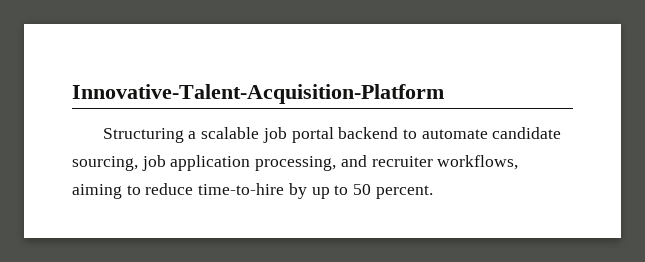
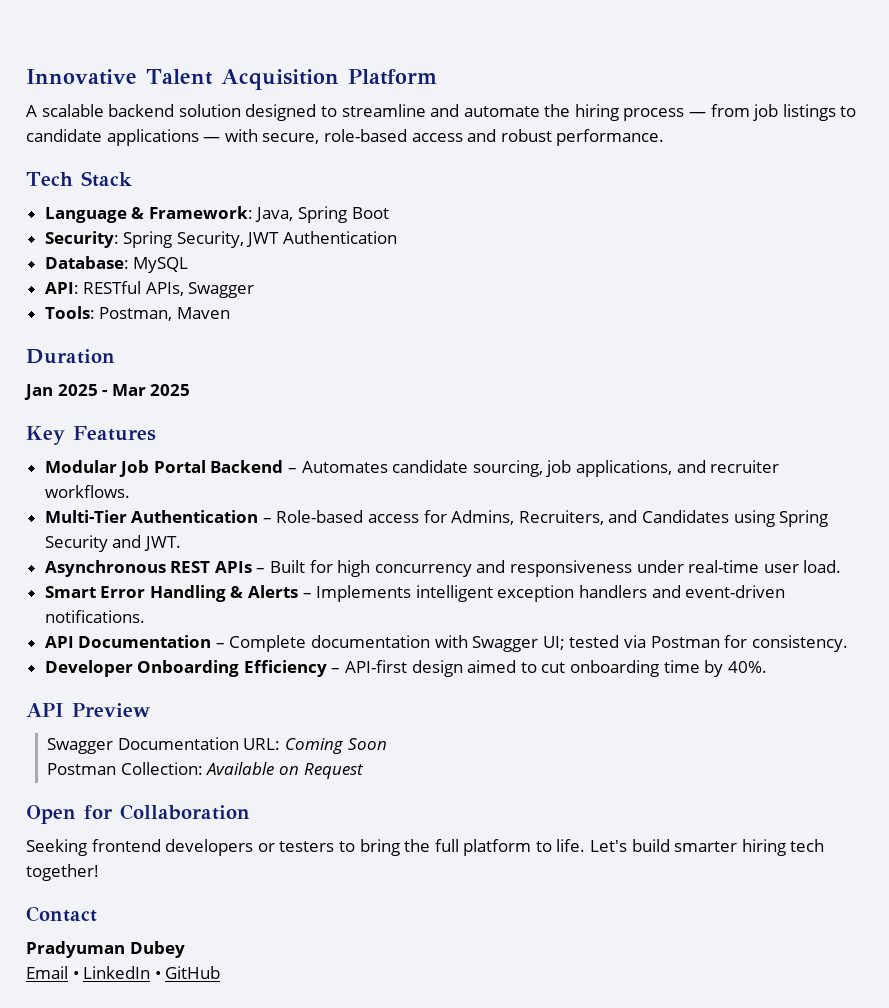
- Innovative-Talent-Acquisition-Platform
- Structuring a scalable job portal backend to automate candidate sourcing, job application processing, and recruiter workflows, aiming to reduce time-to-hire by up to 50 percent.
+ Innovative Talent Acquisition Platform
+ A scalable backend solution designed to streamline and automate the hiring process — from job listings to candidate applications — with secure, role-based access and robust performance.
+ Tech Stack
+ Language & Framework: Java, Spring Boot
+ Security: Spring Security, JWT Authentication
+ Database: MySQL
+ API: RESTful APIs, Swagger
+ Tools: Postman, Maven
+ Duration
+ Jan 2025 - Mar 2025
+ Key Features
+ Modular Job Portal Backend – Automates candidate sourcing, job applications, and recruiter workflows.
+ Multi-Tier Authentication – Role-based access for Admins, Recruiters, and Candidates using Spring Security and JWT.
+ Asynchronous REST APIs – Built for high concurrency and responsiveness under real-time user load.
+ Smart Error Handling & Alerts – Implements intelligent exception handlers and event-driven notifications.
+ API Documentation – Complete documentation with Swagger UI; tested via Postman for consistency.
+ Developer Onboarding Efficiency – API-first design aimed to cut onboarding time by 40%.
+ API Preview
+ Swagger Documentation URL: Coming Soon
+ Postman Collection: Available on Request
+ Open for Collaboration
+ Seeking frontend developers or testers to bring the full platform to life. Let's build smarter hiring tech together!
+ Contact
+ Pradyuman Dubey
+ Email • LinkedIn • GitHub

